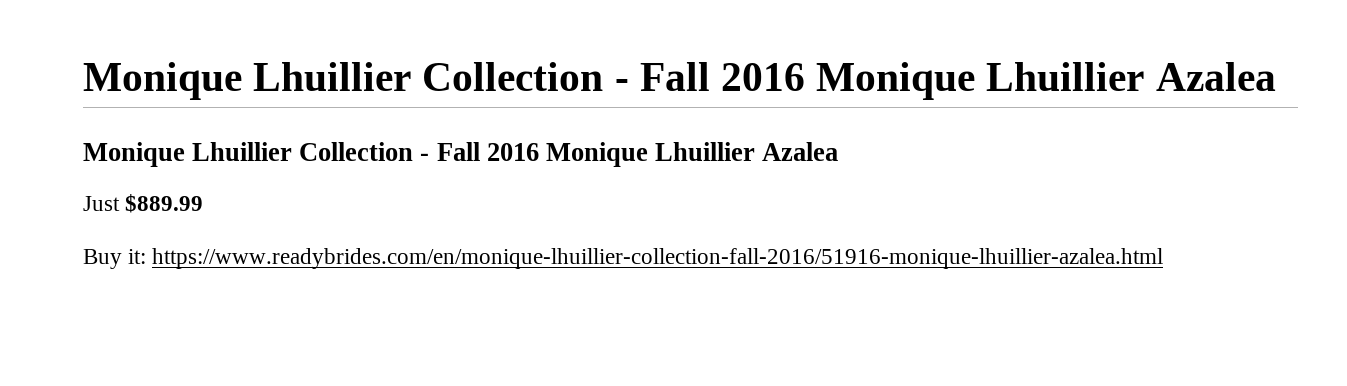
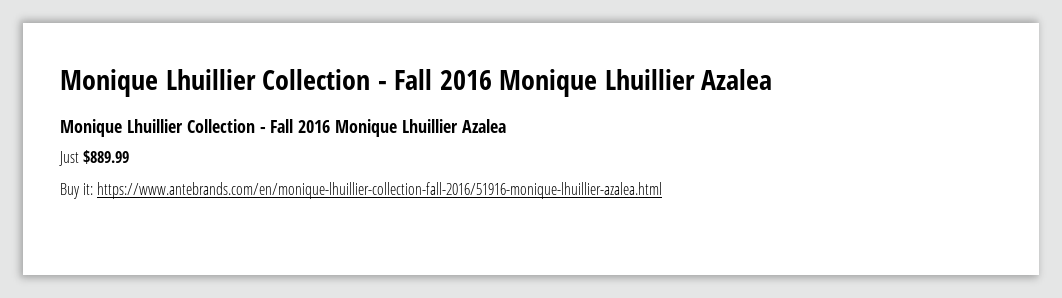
- Buy it: https://www.readybrides.com/en/monique-lhuillier-collection-fall-2016/51916-monique-lhuillier-azalea.html
+ Buy it: https://www.antebrands.com/en/monique-lhuillier-collection-fall-2016/51916-monique-lhuillier-azalea.html

